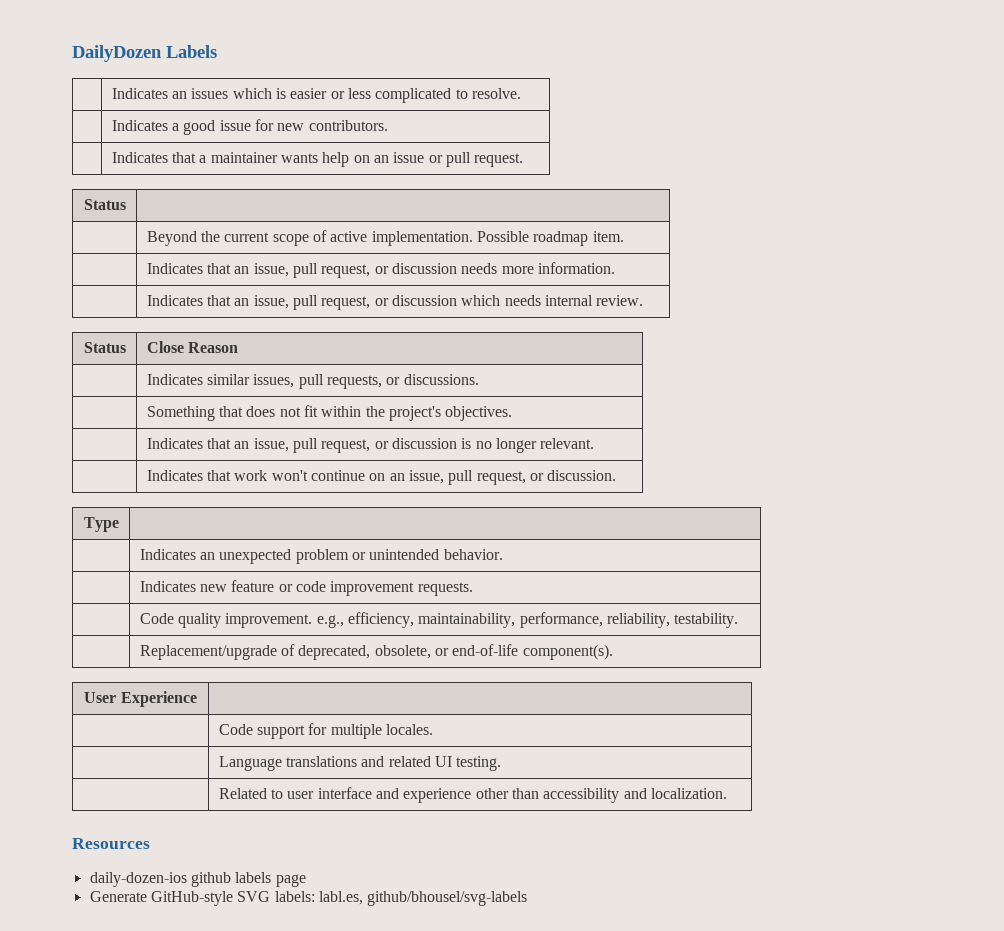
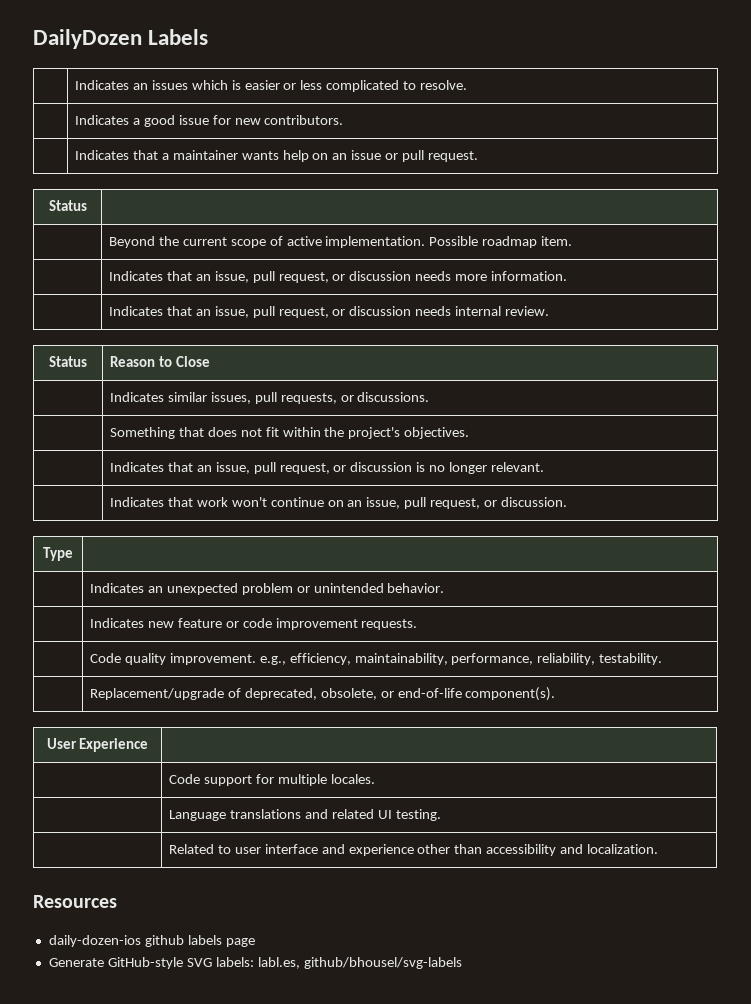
- | Indicates that an issue, pull request, or discussion which needs internal review.
+ | Indicates that an issue, pull request, or discussion needs internal review.
- Status | Close Reason
+ Status | Reason to Close

